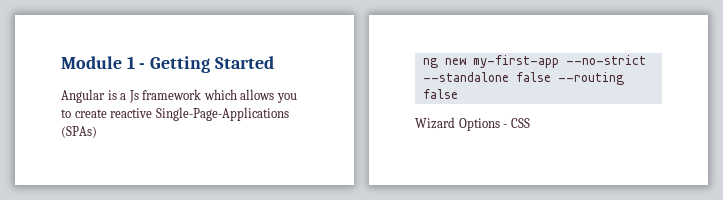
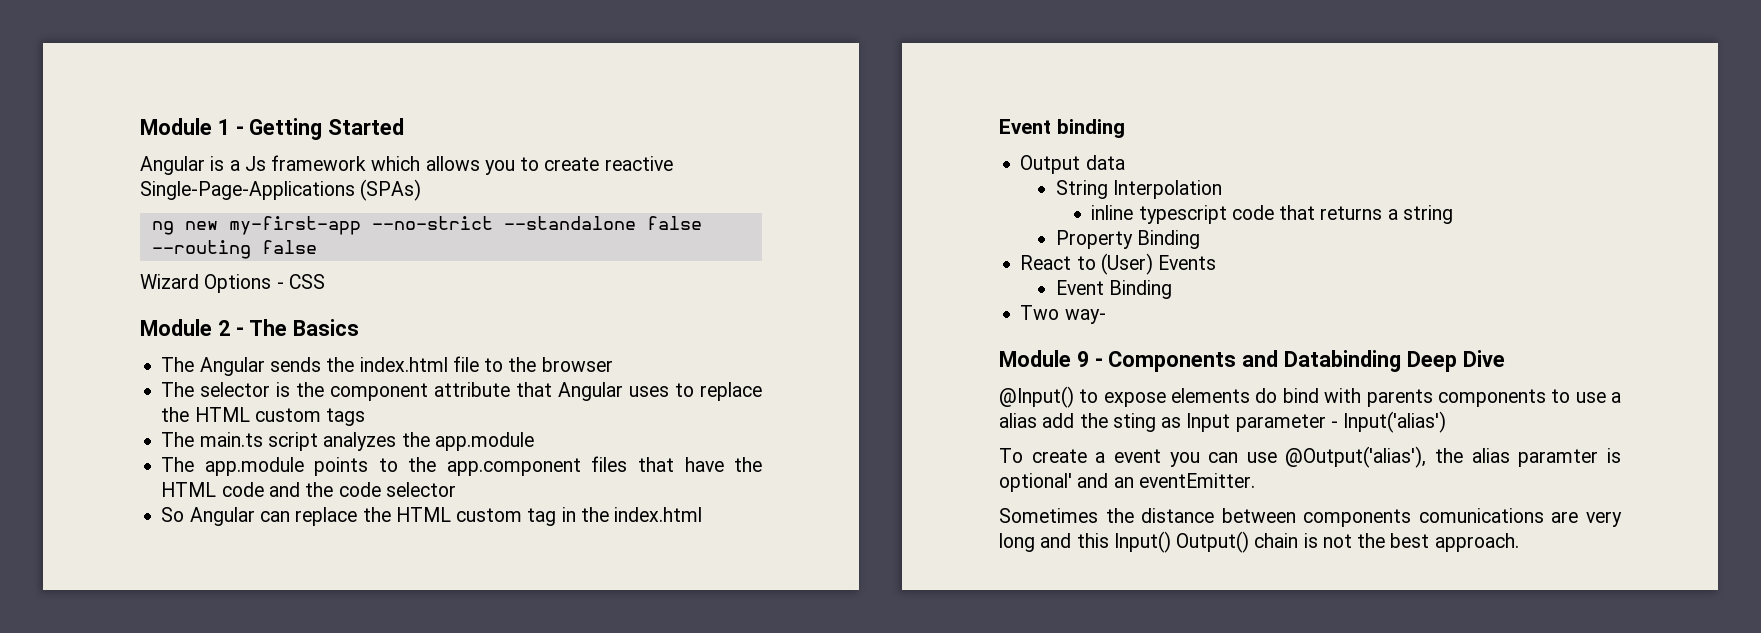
+ Module 2 - The Basics
+ The Angular sends the index.html file to the browser
+ The selector is the component attribute that Angular uses to replace the HTML custom tags
+ The main.ts script analyzes the app.module
+ The app.module points to the app.component files that have the HTML code and the code selector
+ So Angular can replace the HTML custom tag in the index.html
+ Event binding
+ Output data
+ String Interpolation
+ inline typescript code that returns a string
+ Property Binding
+ React to (User) Events
+ Event Binding
+ Two way-
+ Module 9 - Components and Databinding Deep Dive
+ @Input() to expose elements do bind with parents components to use a alias add the sting as Input parameter - Input('alias')
+ To create a event you can use @Output('alias'), the alias paramter is optional' and an eventEmitter.
+ Sometimes the distance between components comunications are very long and this Input() Output() chain is not the best approach.

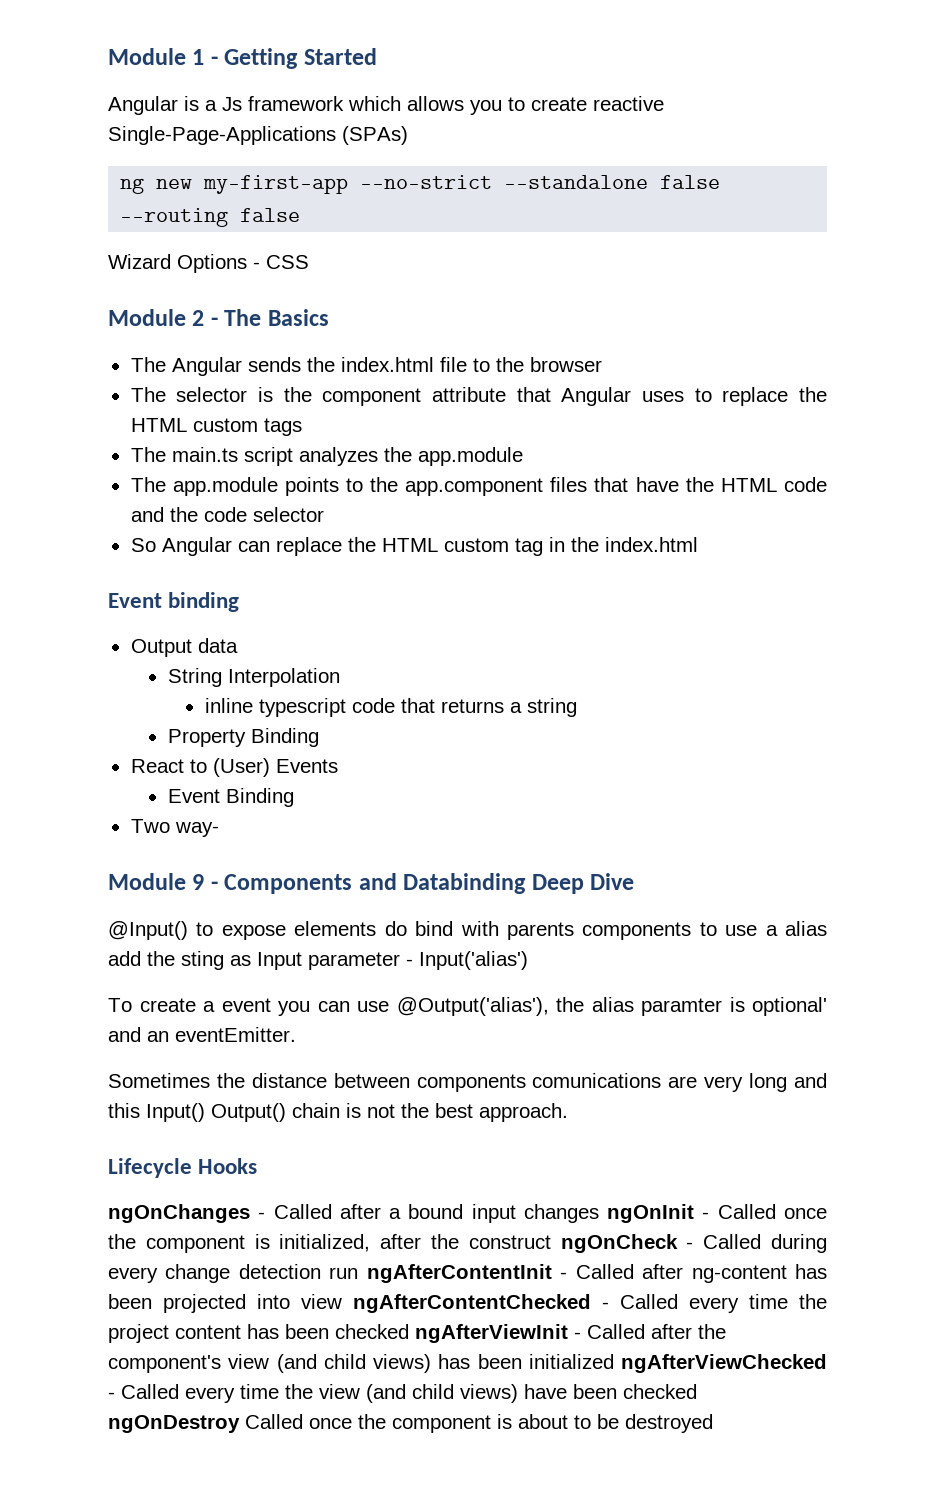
+ Lifecycle Hooks
+ ngOnChanges - Called after a bound input changes ngOnInit - Called once the component is initialized, after the construct ngOnCheck - Called during every change detection run ngAfterContentInit - Called after ng-content has been projected into view ngAfterContentChecked - Called every time the project content has been checked ngAfterViewInit - Called after the component's view (and child views) has been initialized ngAfterViewChecked - Called every time the view (and child views) have been checked ngOnDestroy Called once the component is about to be destroyed

